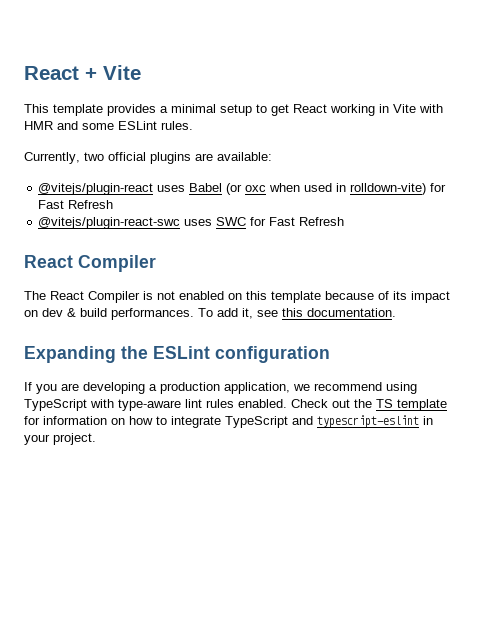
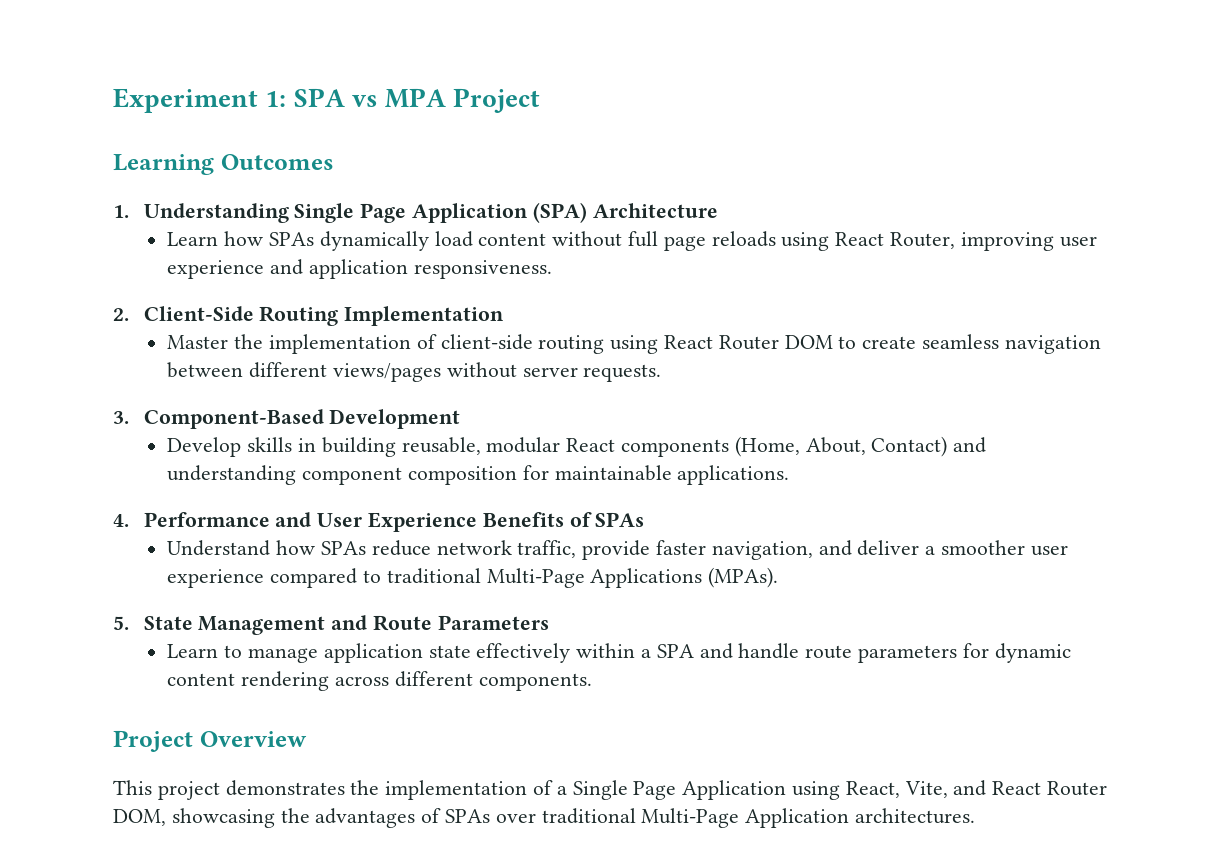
- React + Vite
- This template provides a minimal setup to get React working in Vite with HMR and some ESLint rules.
- Currently, two official plugins are available:
- @vitejs/plugin-react uses Babel (or oxc when used in rolldown-vite) for Fast Refresh
- @vitejs/plugin-react-swc uses SWC for Fast Refresh
- React Compiler
- The React Compiler is not enabled on this template because of its impact on dev & build performances. To add it, see this documentation.
- Expanding the ESLint configuration
- If you are developing a production application, we recommend using TypeScript with type-aware lint rules enabled. Check out the TS template for information on how to integrate TypeScript and typescript-eslint in your project.
+ Experiment 1: SPA vs MPA Project
+ Learning Outcomes
+ 1. Understanding Single Page Application (SPA) Architecture
+ Learn how SPAs dynamically load content without full page reloads using React Router, improving user experience and application responsiveness.
+ 2. Client-Side Routing Implementation
+ Master the implementation of client-side routing using React Router DOM to create seamless navigation between different views/pages without server requests.
+ 3. Component-Based Development
+ Develop skills in building reusable, modular React components (Home, About, Contact) and understanding component composition for maintainable applications.
+ 4. Performance and User Experience Benefits of SPAs
+ Understand how SPAs reduce network traffic, provide faster navigation, and deliver a smoother user experience compared to traditional Multi-Page Applications (MPAs).
+ 5. State Management and Route Parameters
+ Learn to manage application state effectively within a SPA and handle route parameters for dynamic content rendering across different components.
+ Project Overview
+ This project demonstrates the implementation of a Single Page Application using React, Vite, and React Router DOM, showcasing the advantages of SPAs over traditional Multi-Page Application architectures.

